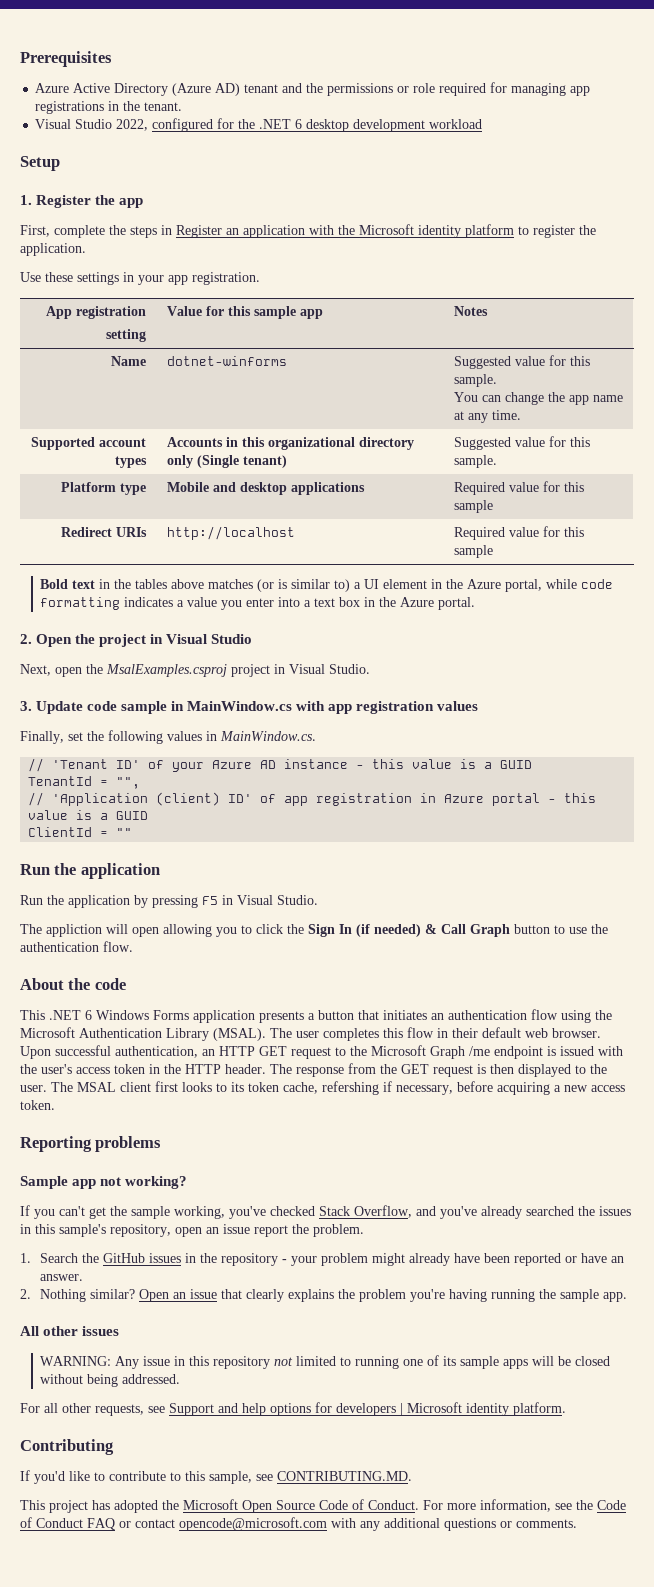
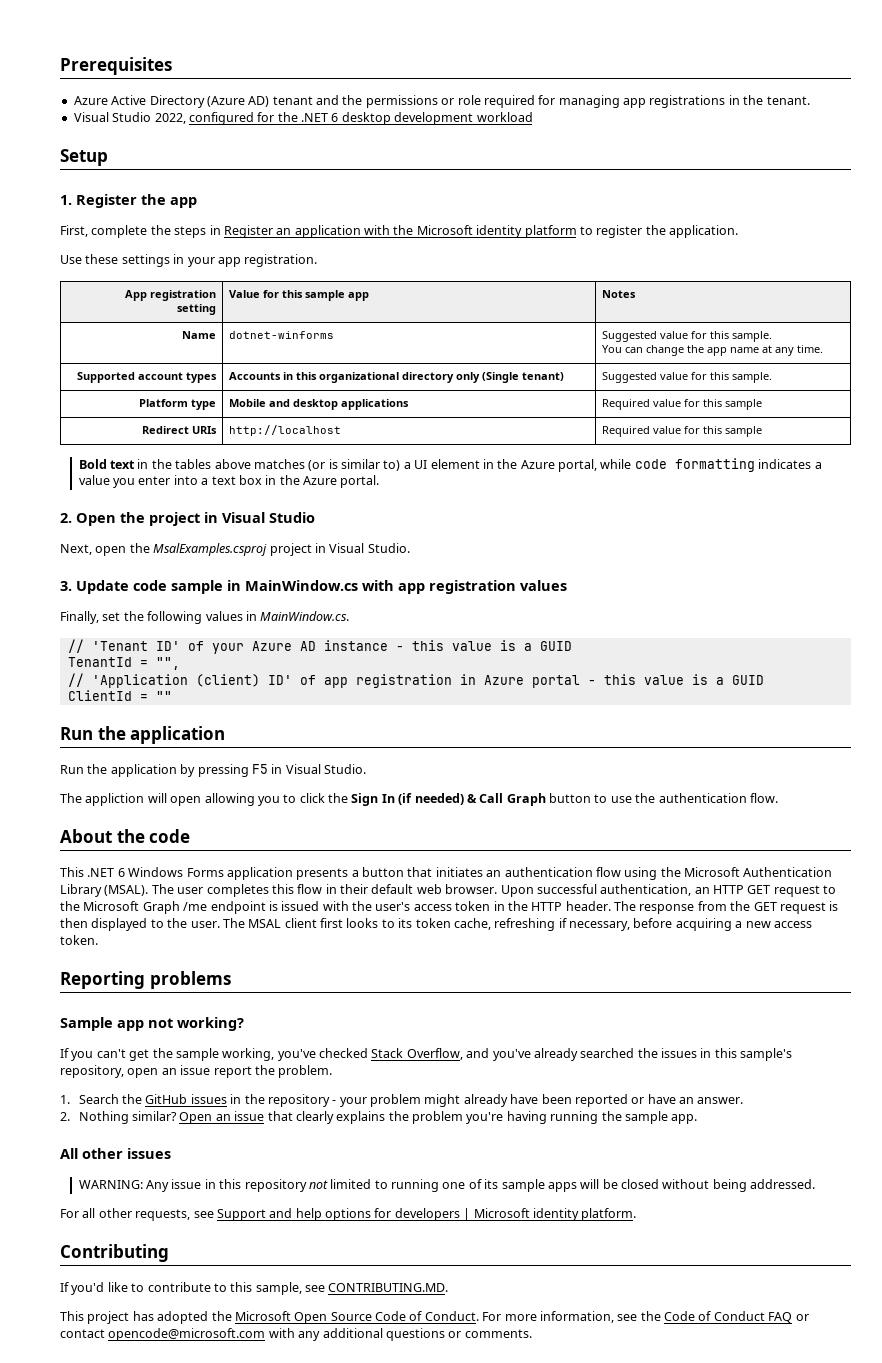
- The MSAL client first looks to its token cache, refershing if necessary, before acquiring a new access token.
+ The MSAL client first looks to its token cache, refreshing if necessary, before acquiring a new access token.

